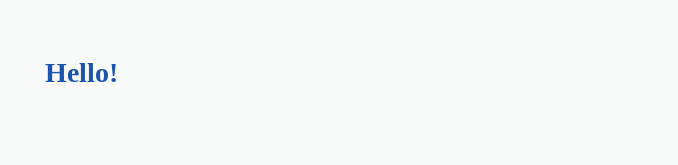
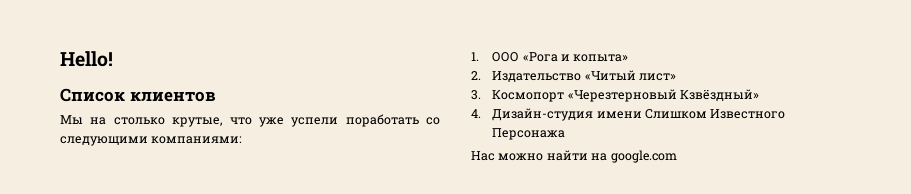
+ Список клиентов
+ Мы на столько крутые, что уже успели поработать со следующими компаниями:
+ 1. ООО «Рога и копыта»
+ 2. Издательство «Читый лист»
+ 3. Космопорт «Черезтерновый Кзвёздный»
+ 4. Дизайн-студия имени Слишком Известного Персонажа
+ Нас можно найти на google.com

